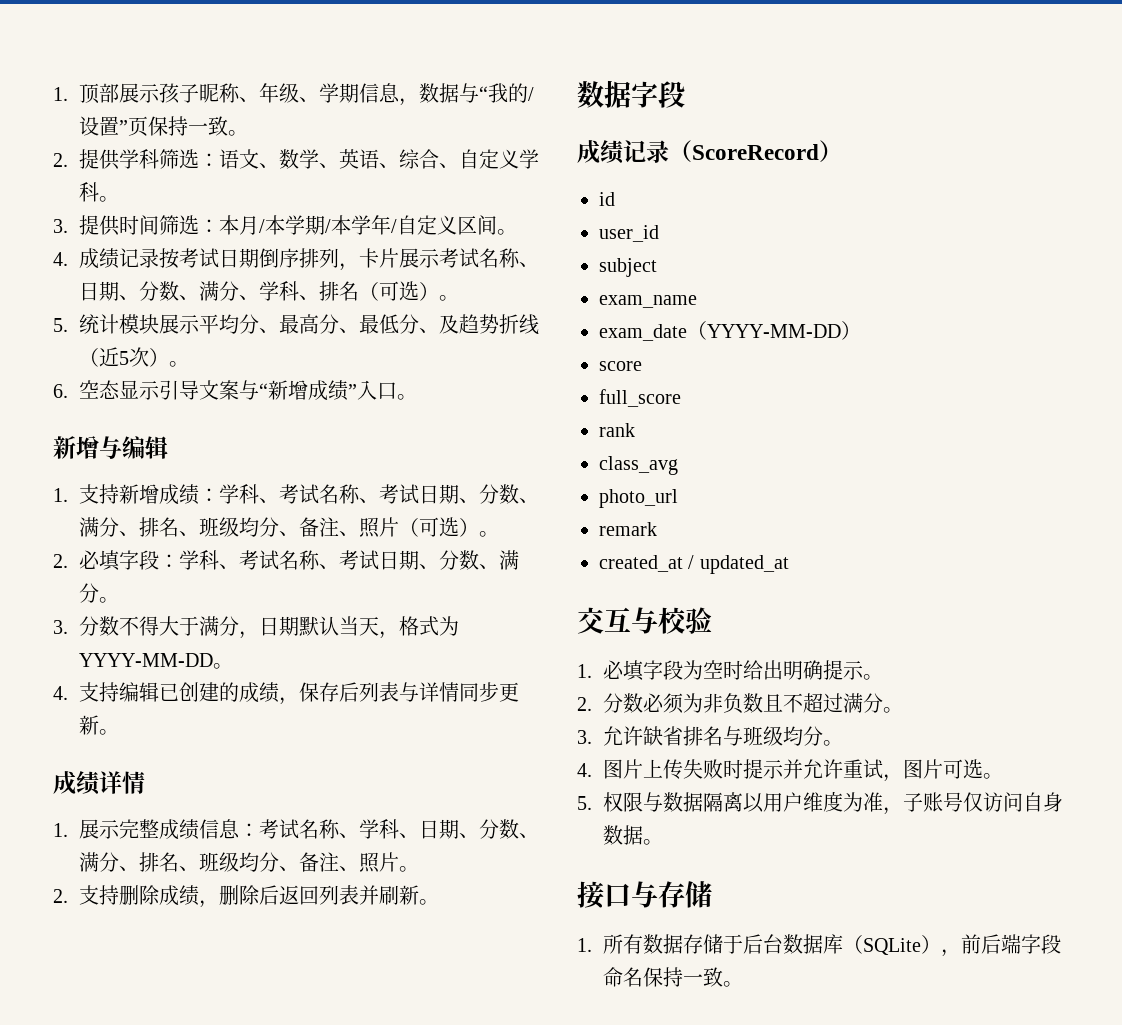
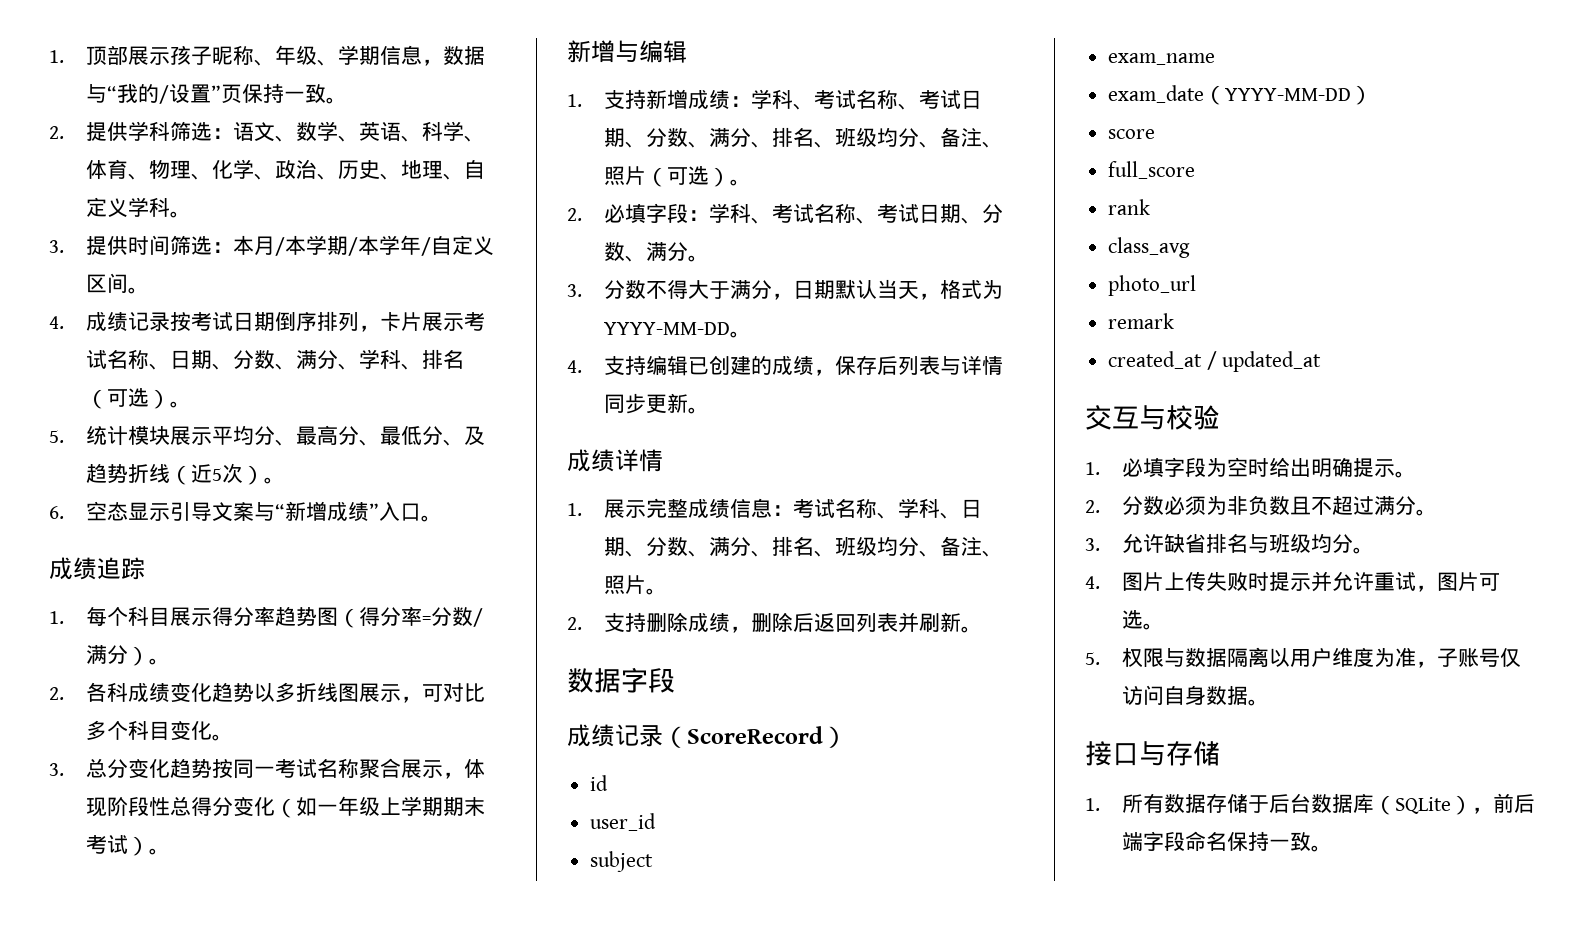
- 2.提供学科筛选：语文、数学、英语、综合、自定义学科。
+ 2.提供学科筛选：语文、数学、英语、科学、体育、物理、化学、政治、历史、地理、自定义学科。
+ 成绩追踪
+ 1.每个科目展示得分率趋势图（得分率=分数/满分）。
+ 2.各科成绩变化趋势以多折线图展示，可对比多个科目变化。
+ 3.总分变化趋势按同一考试名称聚合展示，体现阶段性总得分变化（如一年级上学期期末考试）。

